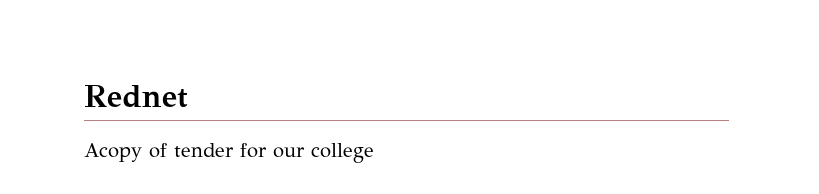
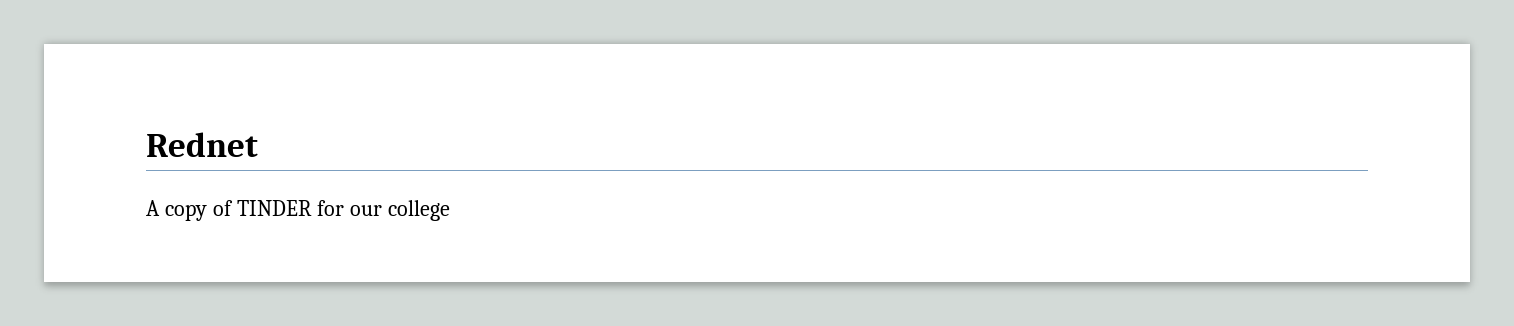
- Acopy of tender for our college
+ A copy of TINDER for our college

